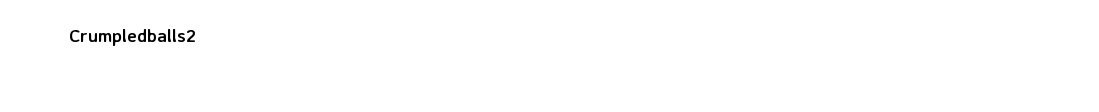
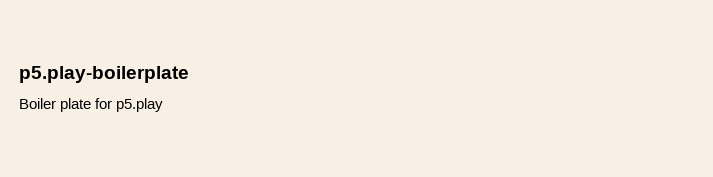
- Crumpledballs2
+ p5.play-boilerplate
+ Boiler plate for p5.play

